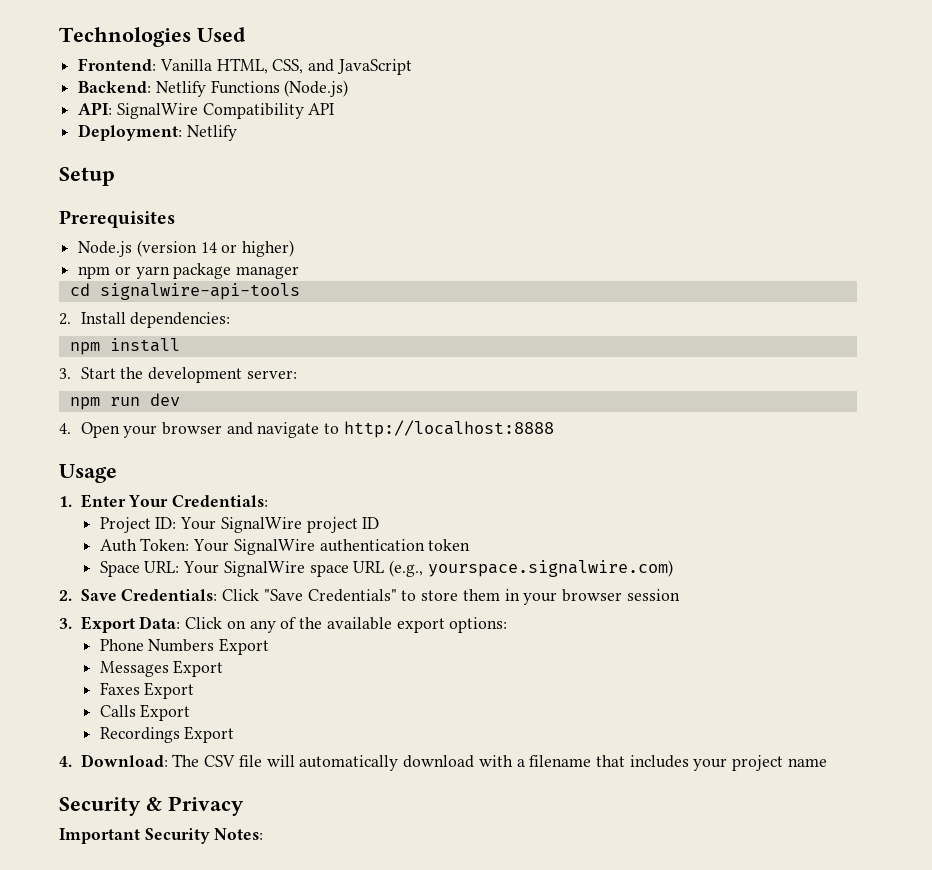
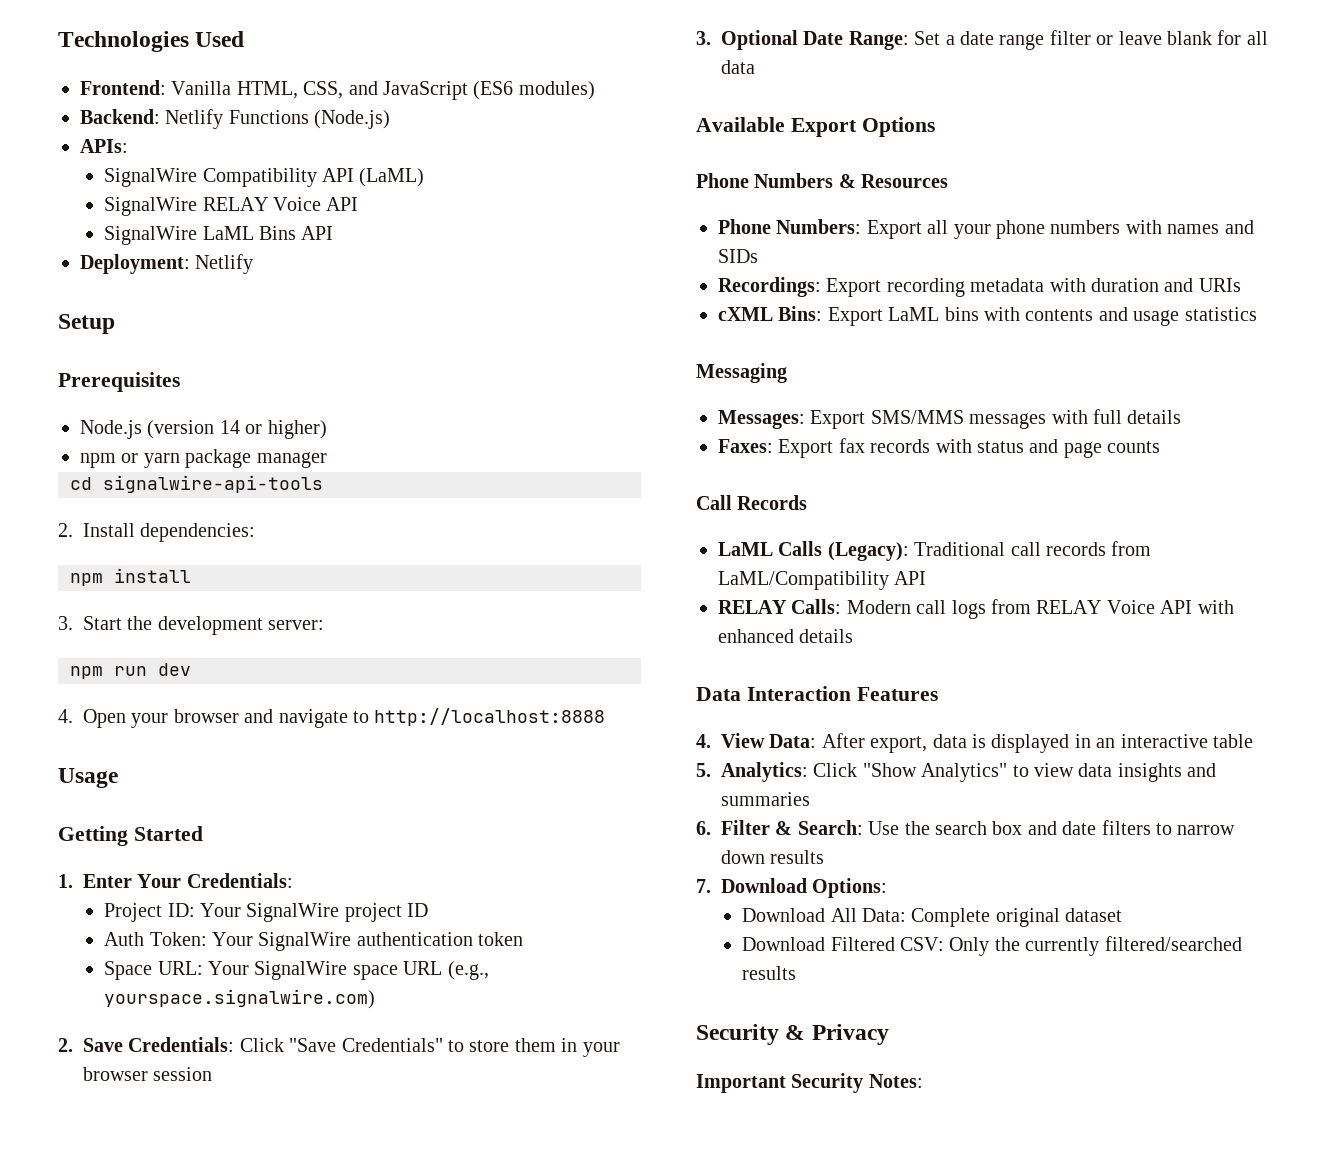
- Frontend: Vanilla HTML, CSS, and JavaScript
+ Frontend: Vanilla HTML, CSS, and JavaScript (ES6 modules)
- API: SignalWire Compatibility API
+ APIs:
+ SignalWire Compatibility API (LaML)
+ SignalWire RELAY Voice API
+ SignalWire LaML Bins API
+ Getting Started
- 3. Export Data: Click on any of the available export options:
- Phone Numbers Export
- Messages Export
- Faxes Export
- Calls Export
- Recordings Export
- 4. Download: The CSV file will automatically download with a filename that includes your project name
+ 3. Optional Date Range: Set a date range filter or leave blank for all data
+ Available Export Options
+ Phone Numbers & Resources
+ Phone Numbers: Export all your phone numbers with names and SIDs
+ Recordings: Export recording metadata with duration and URIs
+ cXML Bins: Export LaML bins with contents and usage statistics
+ Messaging
+ Messages: Export SMS/MMS messages with full details
+ Faxes: Export fax records with status and page counts
+ Call Records
+ LaML Calls (Legacy): Traditional call records from LaML/Compatibility API
+ RELAY Calls: Modern call logs from RELAY Voice API with enhanced details
+ Data Interaction Features
+ 4. View Data: After export, data is displayed in an interactive table
+ 5. Analytics: Click "Show Analytics" to view data insights and summaries
+ 6. Filter & Search: Use the search box and date filters to narrow down results
+ 7. Download Options:
+ Download All Data: Complete original dataset
+ Download Filtered CSV: Only the currently filtered/searched results

